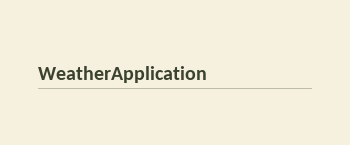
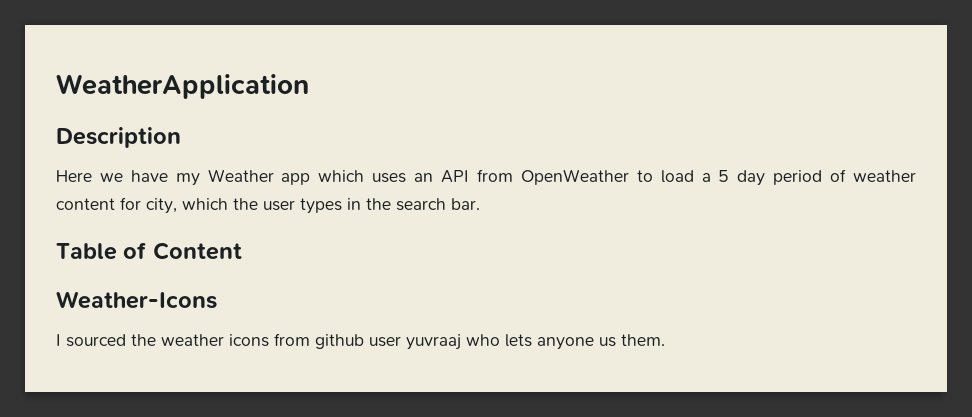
+ Description
+ Here we have my Weather app which uses an API from OpenWeather to load a 5 day period of weather content for city, which the user types in the search bar.
+ Table of Content
+ Weather-Icons
+ I sourced the weather icons from github user yuvraaj who lets anyone us them.

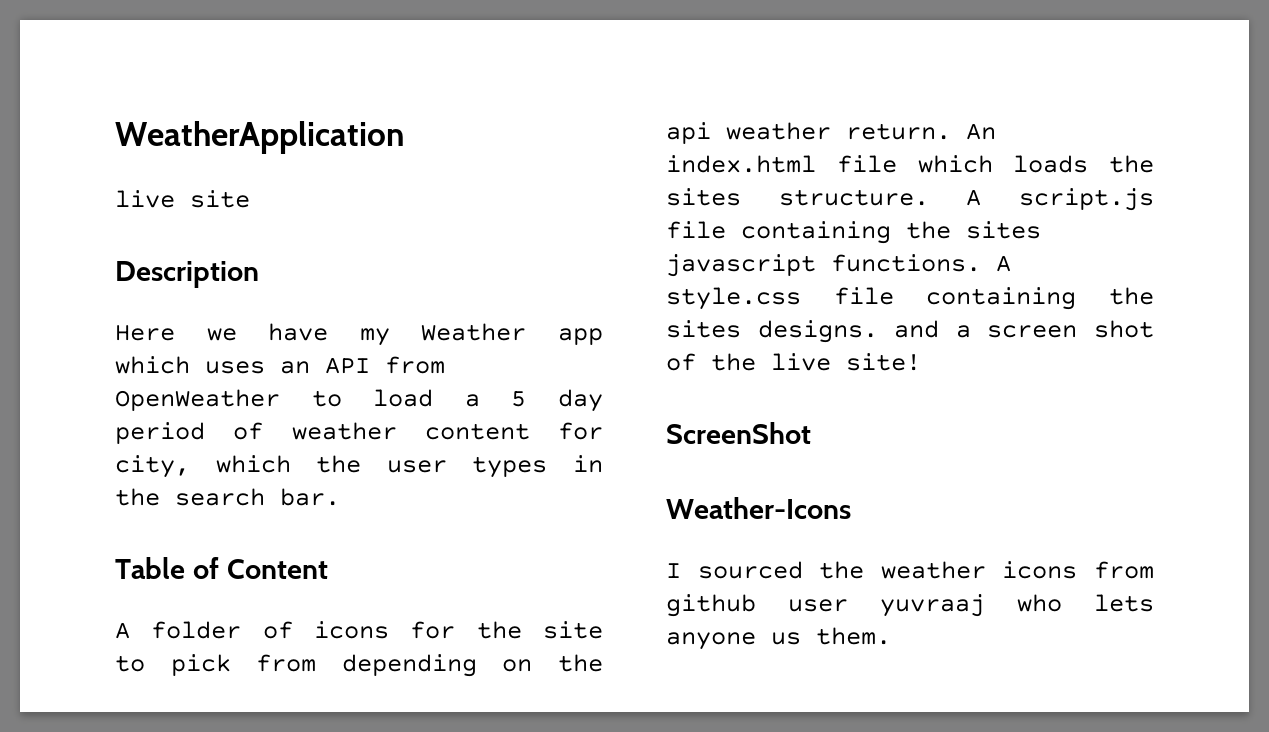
+ live site
+ A folder of icons for the site to pick from depending on the api weather return. An index.html file which loads the sites structure. A script.js file containing the sites javascript functions. A style.css file containing the sites designs. and a screen shot of the live site!
+ ScreenShot

